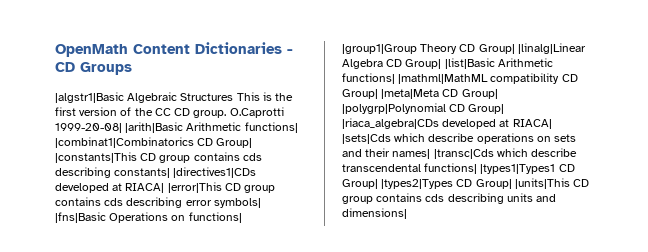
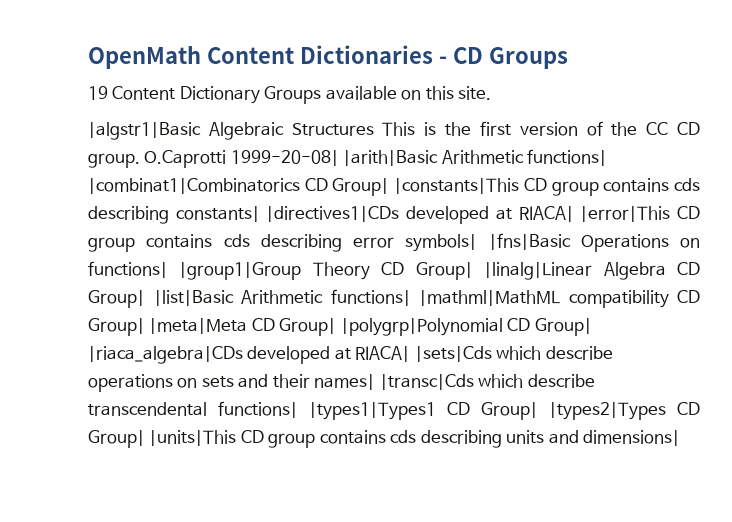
+ 19 Content Dictionary Groups available on this site.

